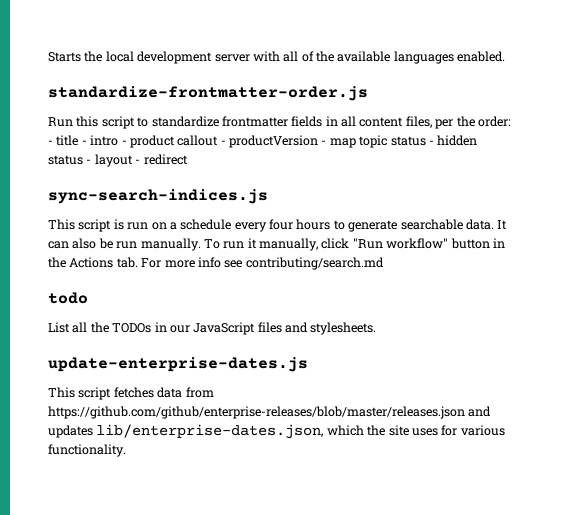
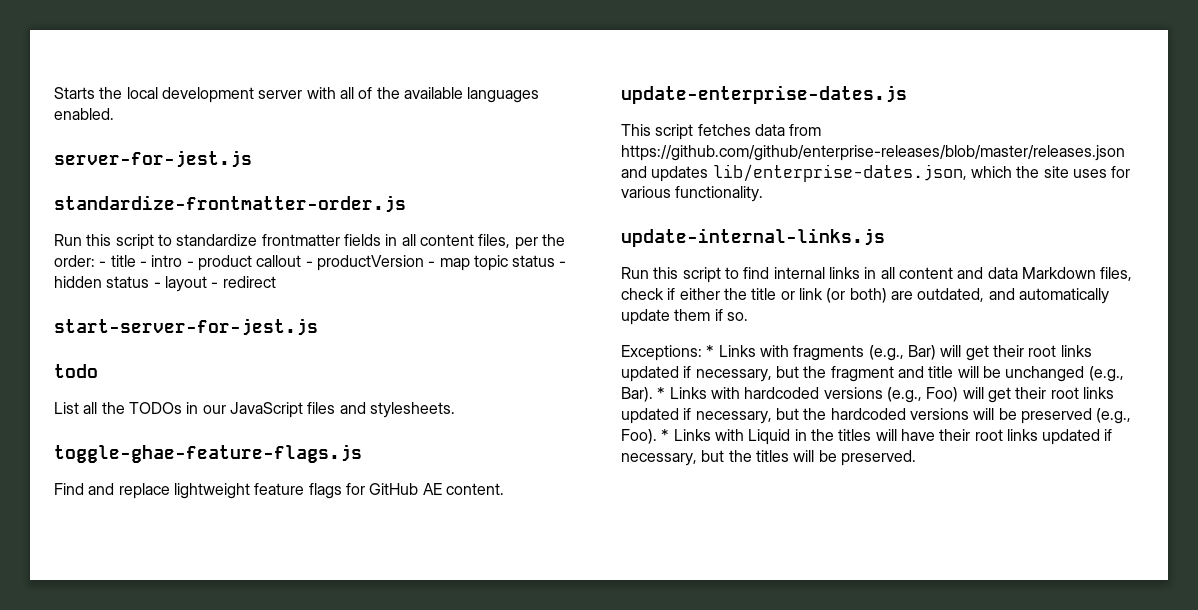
+ server-for-jest.js
- sync-search-indices.js
- This script is run on a schedule every four hours to generate searchable data. It can also be run manually. To run it manually, click "Run workflow" button in the Actions tab. For more info see contributing/search.md
+ start-server-for-jest.js
+ toggle-ghae-feature-flags.js
+ Find and replace lightweight feature flags for GitHub AE content.
+ update-internal-links.js
+ Run this script to find internal links in all content and data Markdown files, check if either the title or link (or both) are outdated, and automatically update them if so.
+ Exceptions: * Links with fragments (e.g., Bar) will get their root links updated if necessary, but the fragment and title will be unchanged (e.g., Bar). * Links with hardcoded versions (e.g., Foo) will get their root links updated if necessary, but the hardcoded versions will be preserved (e.g., Foo). * Links with Liquid in the titles will have their root links updated if necessary, but the titles will be preserved.

